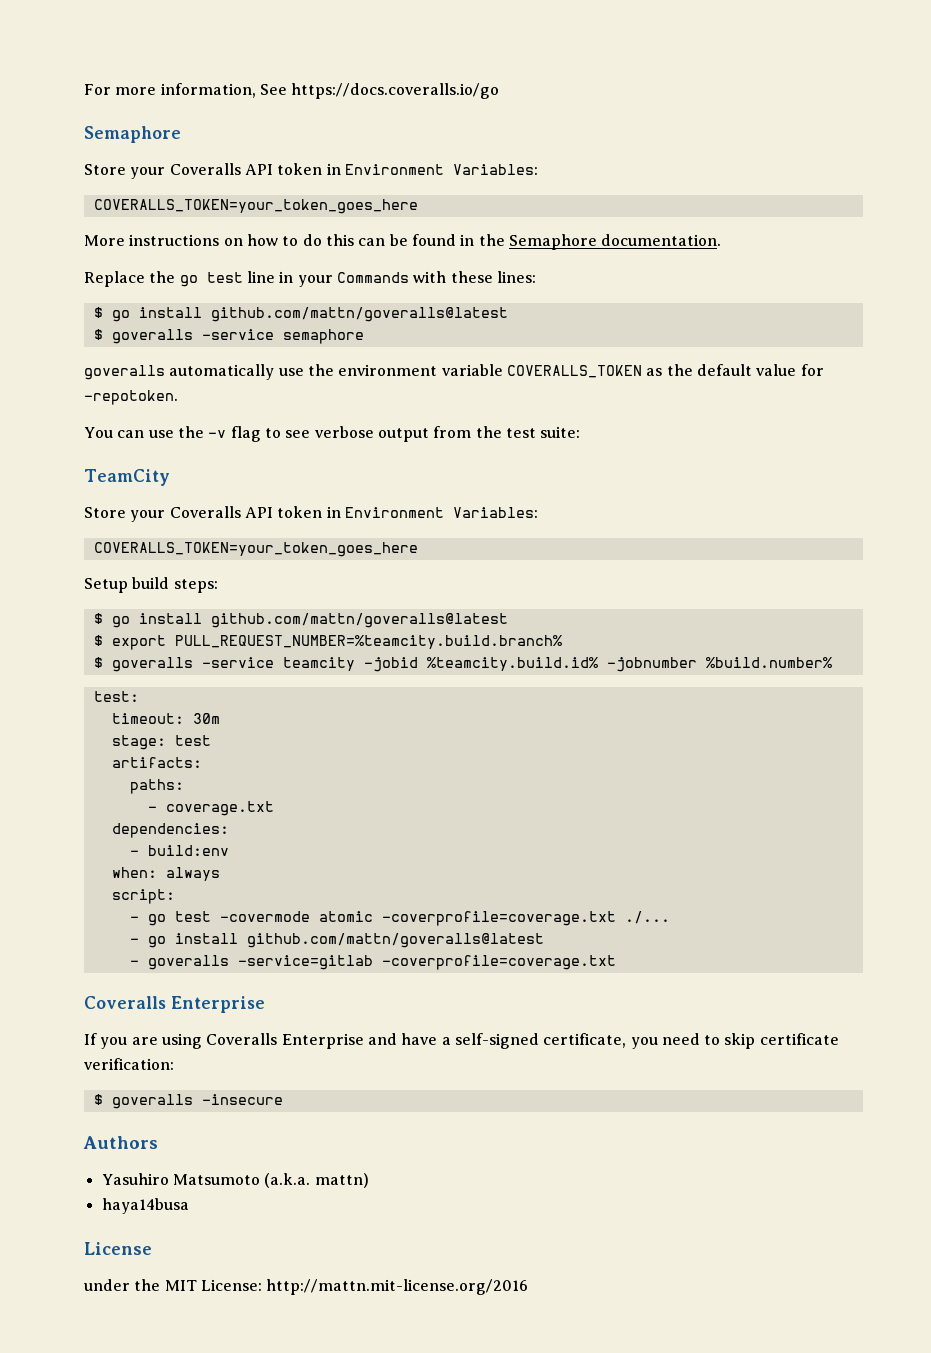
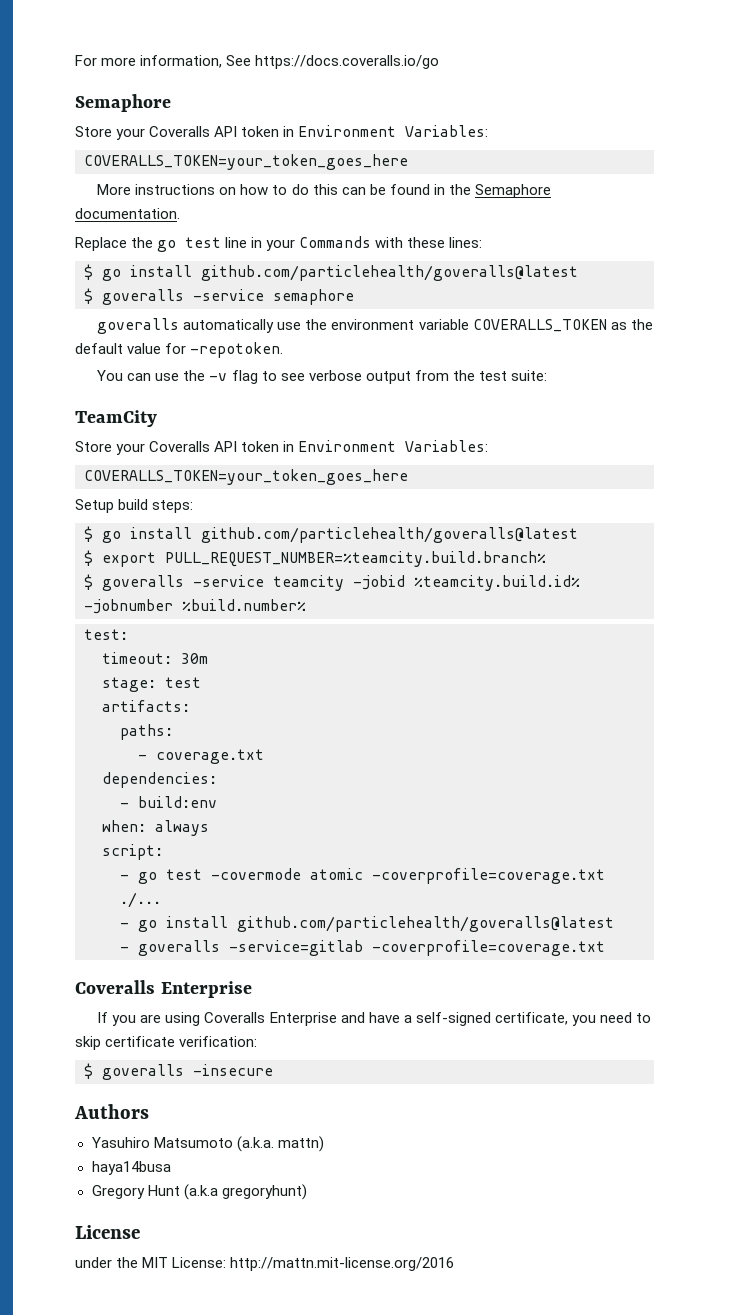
  Replace the go test line in your Commands with these lines:
- $ go install github.com/mattn/goveralls@latest
+ $ go install github.com/particlehealth/goveralls@latest
  Setup build steps:
- $ go install github.com/mattn/goveralls@latest
+ $ go install github.com/particlehealth/goveralls@latest
- - go install github.com/mattn/goveralls@latest
+ - go install github.com/particlehealth/goveralls@latest
+ Gregory Hunt (a.k.a gregoryhunt)

